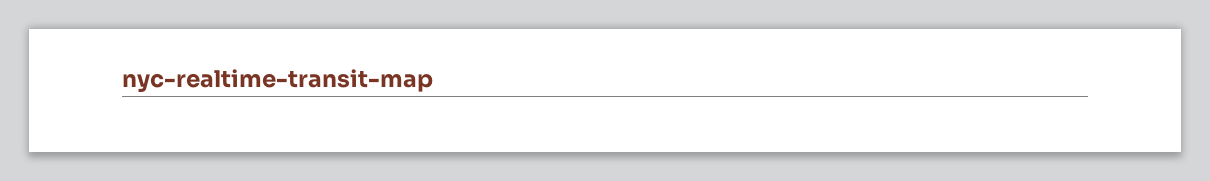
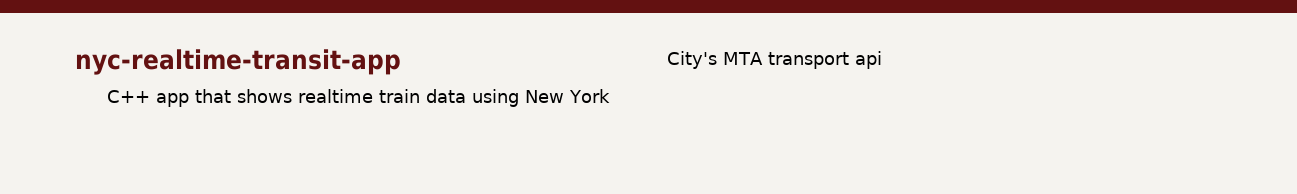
- nyc-realtime-transit-map
+ nyc-realtime-transit-app
+ C++ app that shows realtime train data using New York City's MTA transport api

